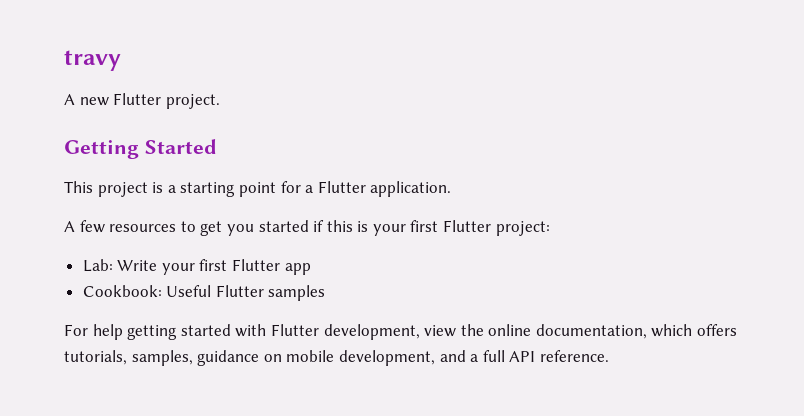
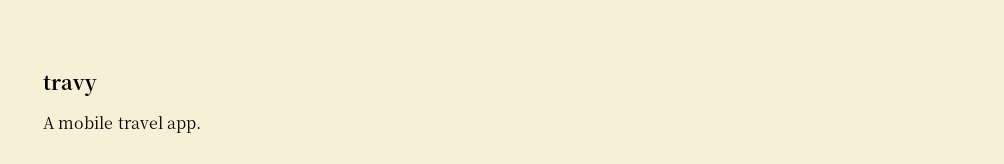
- A new Flutter project.
- Getting Started
- This project is a starting point for a Flutter application.
- A few resources to get you started if this is your first Flutter project:
- Lab: Write your first Flutter app
- Cookbook: Useful Flutter samples
- For help getting started with Flutter development, view the online documentation, which offers tutorials, samples, guidance on mobile development, and a full API reference.
+ A mobile travel app.

